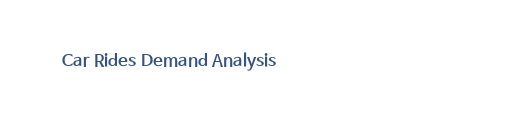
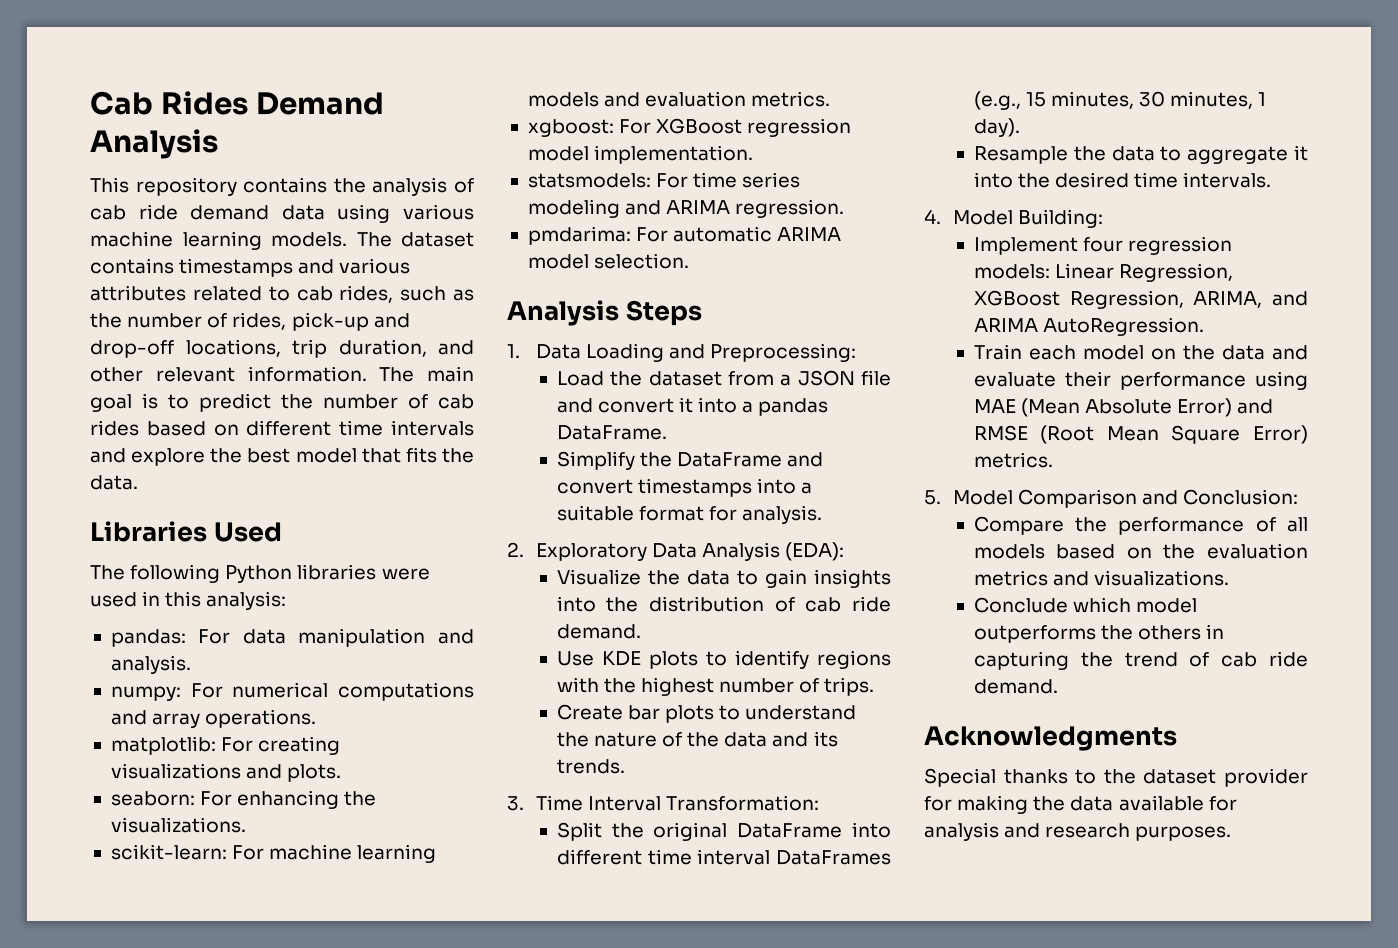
- Car Rides Demand Analysis
+ Cab Rides Demand Analysis
+ This repository contains the analysis of cab ride demand data using various machine learning models. The dataset contains timestamps and various attributes related to cab rides, such as the number of rides, pick-up and drop-off locations, trip duration, and other relevant information. The main goal is to predict the number of cab rides based on different time intervals and explore the best model that fits the data.
+ Libraries Used
+ The following Python libraries were used in this analysis:
+ pandas: For data manipulation and analysis.
+ numpy: For numerical computations and array operations.
+ matplotlib: For creating visualizations and plots.
+ seaborn: For enhancing the visualizations.
+ scikit-learn: For machine learning models and evaluation metrics.
+ xgboost: For XGBoost regression model implementation.
+ statsmodels: For time series modeling and ARIMA regression.
+ pmdarima: For automatic ARIMA model selection.
+ Analysis Steps
+ 1. Data Loading and Preprocessing:
+ Load the dataset from a JSON file and convert it into a pandas DataFrame.
+ Simplify the DataFrame and convert timestamps into a suitable format for analysis.
+ 2. Exploratory Data Analysis (EDA):
+ Visualize the data to gain insights into the distribution of cab ride demand.
+ Use KDE plots to identify regions with the highest number of trips.
+ Create bar plots to understand the nature of the data and its trends.
+ 3. Time Interval Transformation:
+ Split the original DataFrame into different time interval DataFrames (e.g., 15 minutes, 30 minutes, 1 day).
+ Resample the data to aggregate it into the desired time intervals.
+ 4. Model Building:
+ Implement four regression models: Linear Regression, XGBoost Regression, ARIMA, and ARIMA AutoRegression.
+ Train each model on the data and evaluate their performance using MAE (Mean Absolute Error) and RMSE (Root Mean Square Error) metrics.
+ 5. Model Comparison and Conclusion:
+ Compare the performance of all models based on the evaluation metrics and visualizations.
+ Conclude which model outperforms the others in capturing the trend of cab ride demand.
+ Acknowledgments
+ Special thanks to the dataset provider for making the data available for analysis and research purposes.

